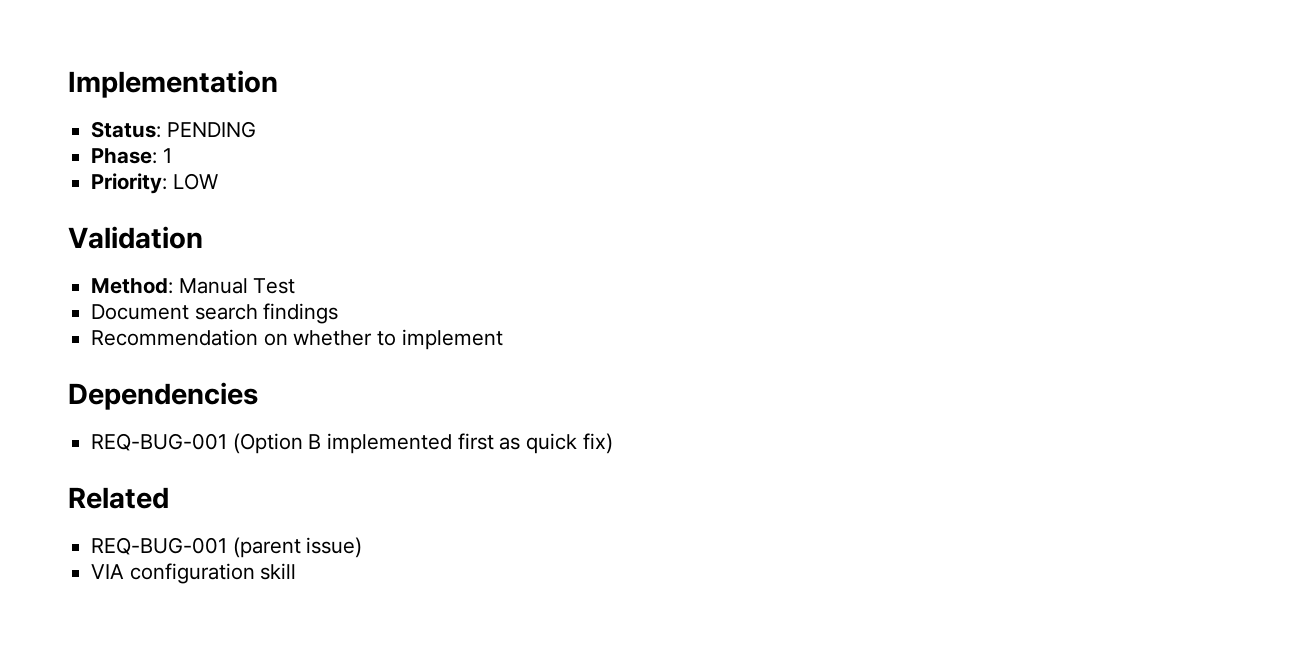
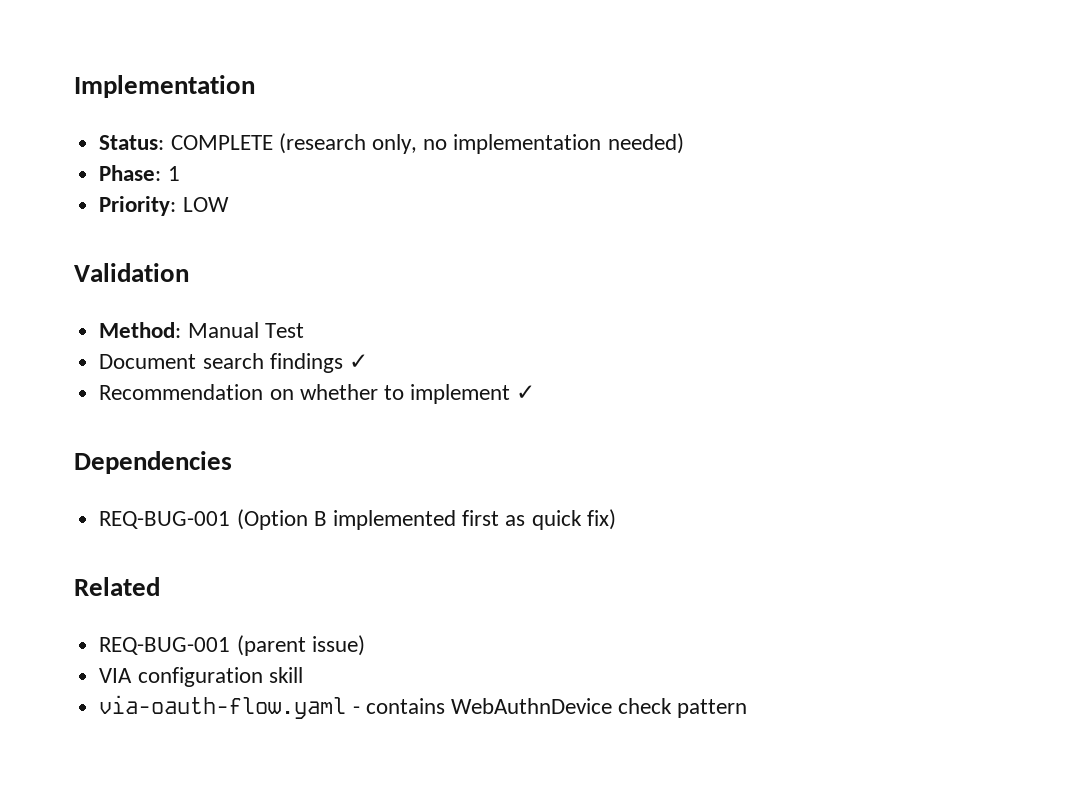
- Status: PENDING
+ Status: COMPLETE (research only, no implementation needed)
- Document search findings
+ Document search findings ✓
- Recommendation on whether to implement
+ Recommendation on whether to implement ✓
+ via-oauth-flow.yaml - contains WebAuthnDevice check pattern

